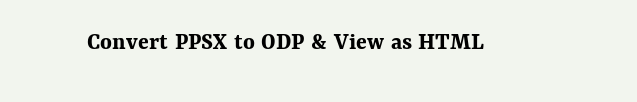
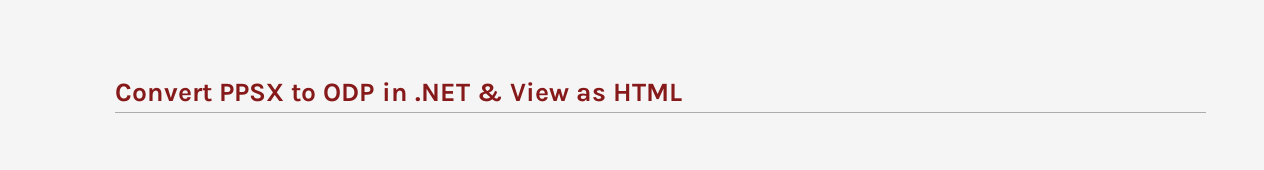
- Convert PPSX to ODP & View as HTML
+ Convert PPSX to ODP in .NET & View as HTML

